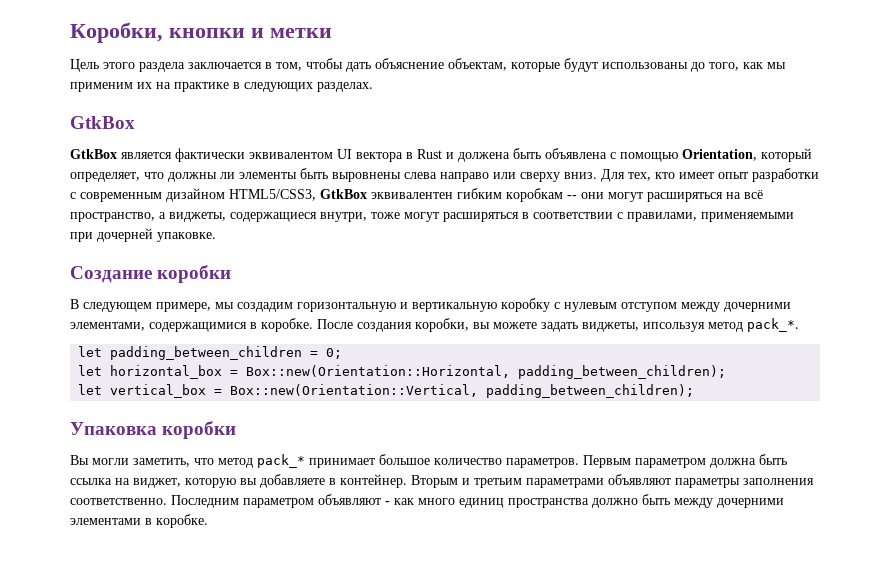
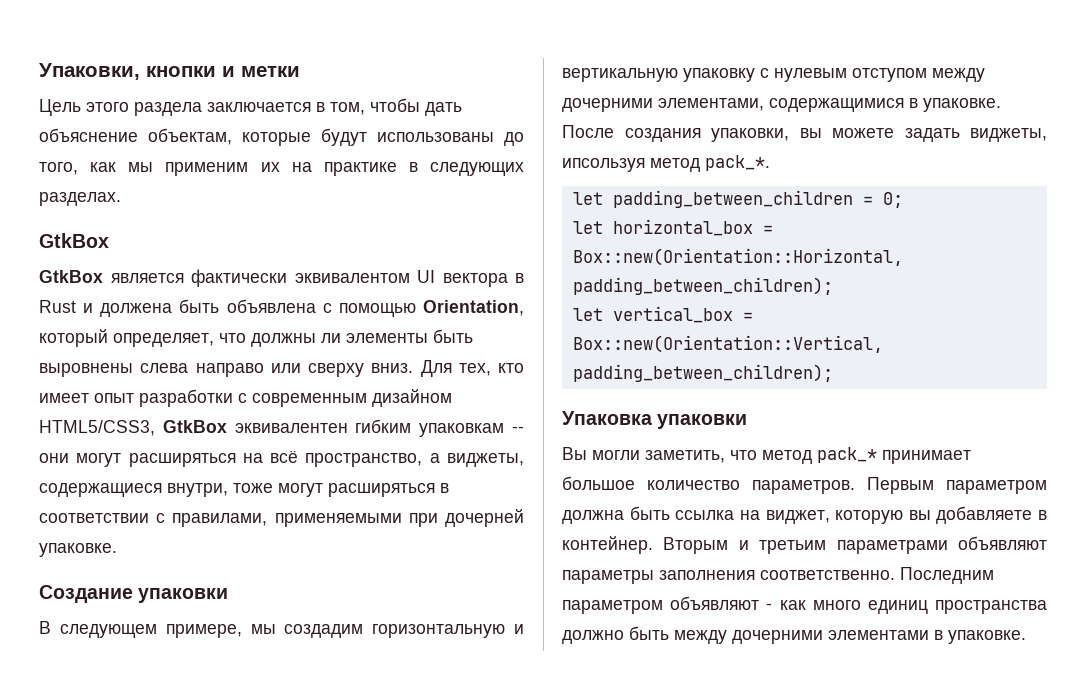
- Коробки, кнопки и метки
+ Упаковки, кнопки и метки
- Для тех, кто имеет опыт разработки с современным дизайном HTML5/CSS3, GtkBox эквивалентен гибким коробкам -- они могут расширяться на всё пространство, а виджеты, содержащиеся внутри, тоже могут расширяться в соответствии с правилами, применяемыми при дочерней упаковке.
+ Для тех, кто имеет опыт разработки с современным дизайном HTML5/CSS3, GtkBox эквивалентен гибким упаковкам -- они могут расширяться на всё пространство, а виджеты, содержащиеся внутри, тоже могут расширяться в соответствии с правилами, применяемыми при дочерней упаковке.
- Создание коробки
+ Создание упаковки
- В следующем примере, мы создадим горизонтальную и вертикальную коробку с нулевым отступом между дочерними элементами, содержащимися в коробке.
+ В следующем примере, мы создадим горизонтальную и вертикальную упаковку с нулевым отступом между дочерними элементами, содержащимися в упаковке.
- После создания коробки, вы можете задать виджеты, ипсользуя метод pack_*.
+ После создания упаковки, вы можете задать виджеты, ипсользуя метод pack_*.
- Упаковка коробки
+ Упаковка упаковки
- Последним параметром объявляют - как много единиц пространства должно быть между дочерними элементами в коробке.
+ Последним параметром объявляют - как много единиц пространства должно быть между дочерними элементами в упаковке.

